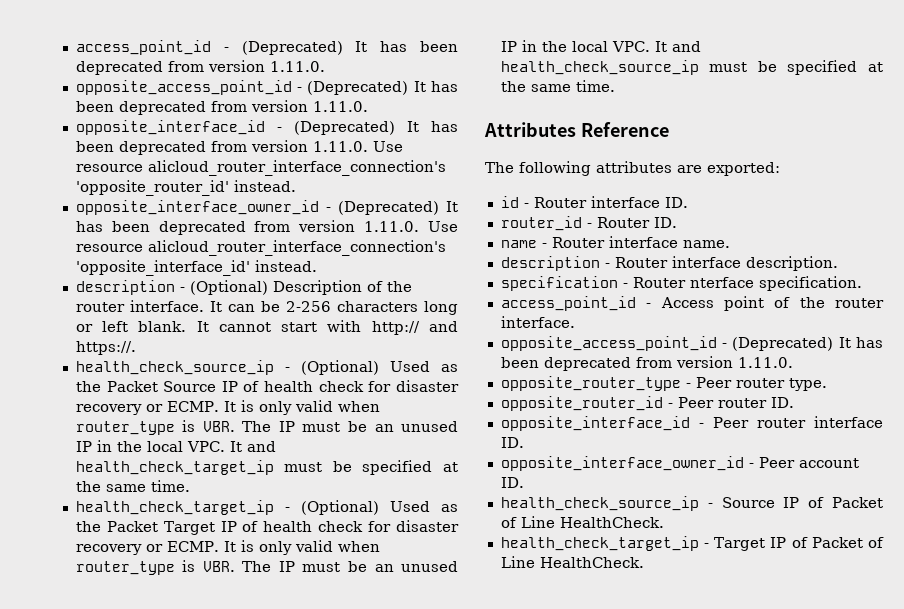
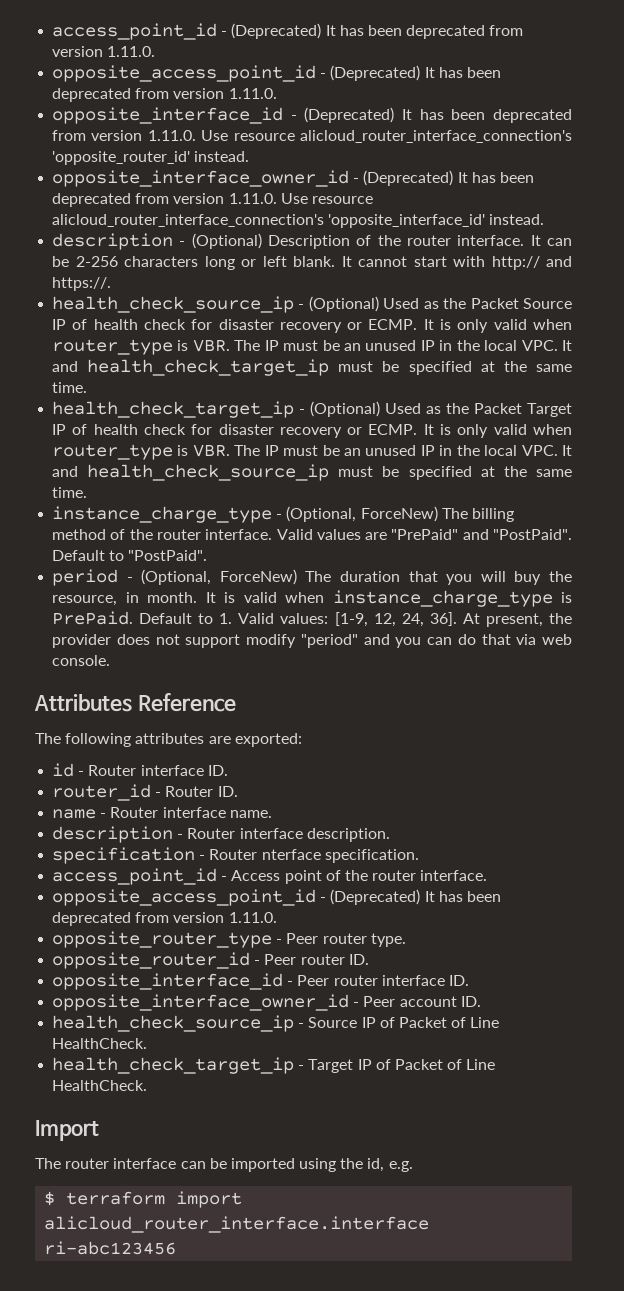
+ instance_charge_type - (Optional, ForceNew) The billing method of the router interface. Valid values are "PrePaid" and "PostPaid". Default to "PostPaid".
+ period - (Optional, ForceNew) The duration that you will buy the resource, in month. It is valid when instance_charge_type is PrePaid. Default to 1. Valid values: [1-9, 12, 24, 36]. At present, the provider does not support modify "period" and you can do that via web console.
+ Import
+ The router interface can be imported using the id, e.g.
+ $ terraform import alicloud_router_interface.interface ri-abc123456

